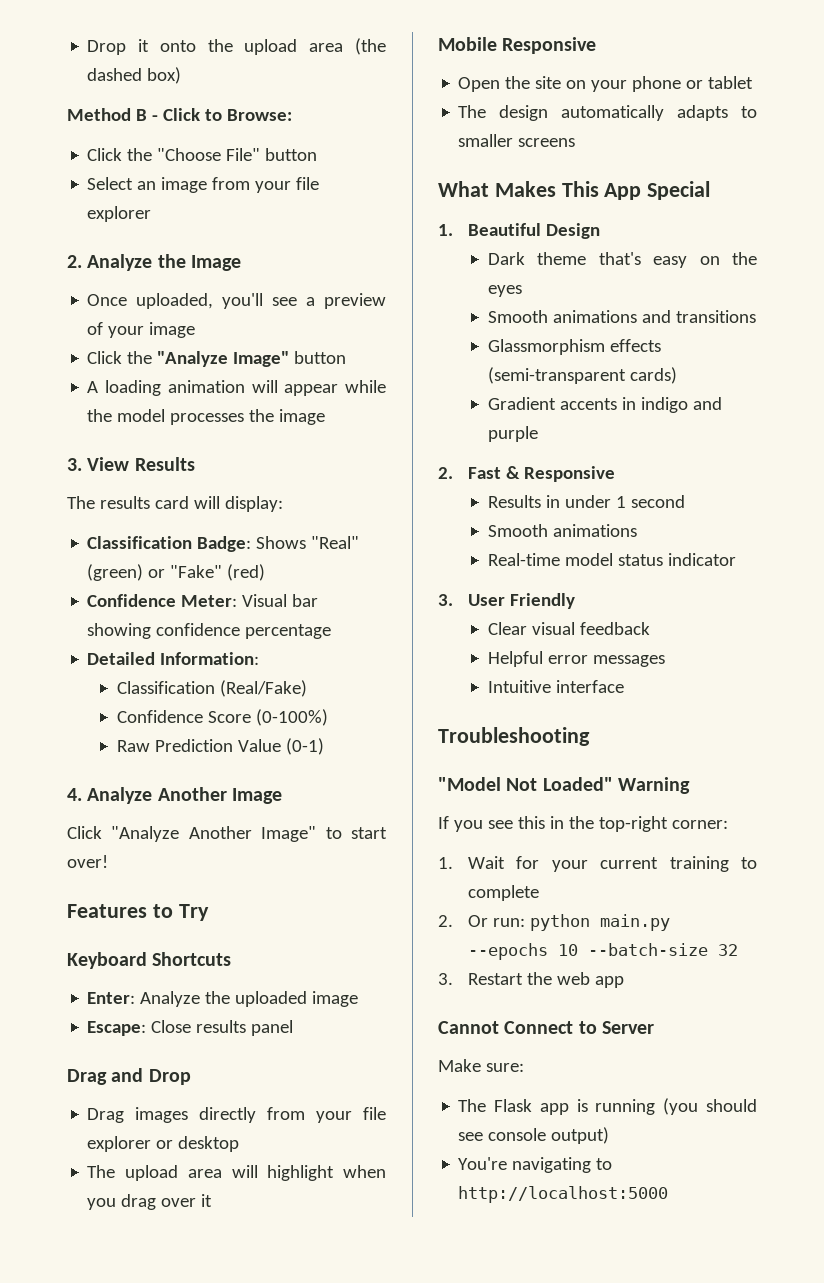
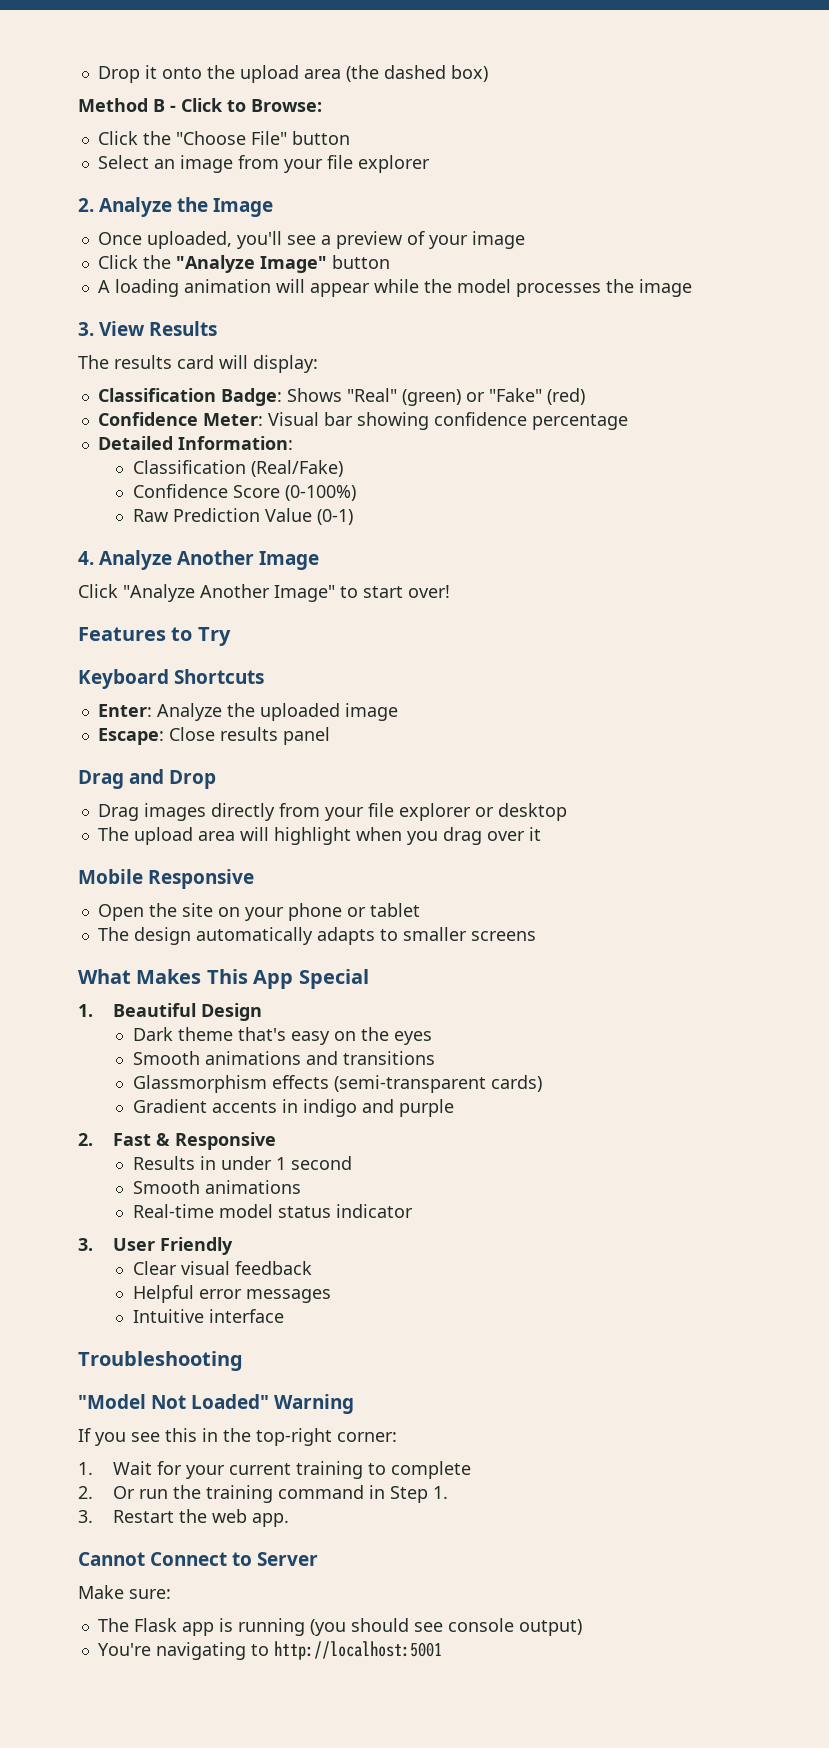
- 2. Or run: python main.py --epochs 10 --batch-size 32
+ 2. Or run the training command in Step 1.
- 3. Restart the web app
+ 3. Restart the web app.
- You're navigating to http://localhost:5000
+ You're navigating to http://localhost:5001

